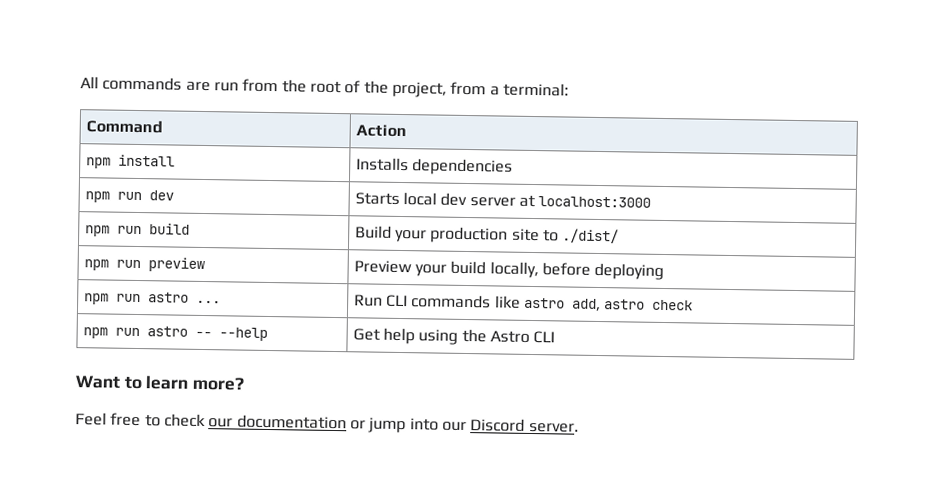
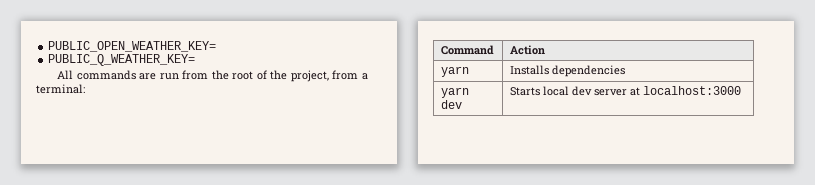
+ PUBLIC_OPEN_WEATHER_KEY=
+ PUBLIC_Q_WEATHER_KEY=
- npm install | Installs dependencies
+ yarn | Installs dependencies
- npm run dev | Starts local dev server at localhost:3000
+ yarn dev | Starts local dev server at localhost:3000
- npm run build | Build your production site to ./dist/
- npm run preview | Preview your build locally, before deploying
- npm run astro ... | Run CLI commands like astro add, astro check
- npm run astro -- --help | Get help using the Astro CLI
- Want to learn more?
- Feel free to check our documentation or jump into our Discord server.

